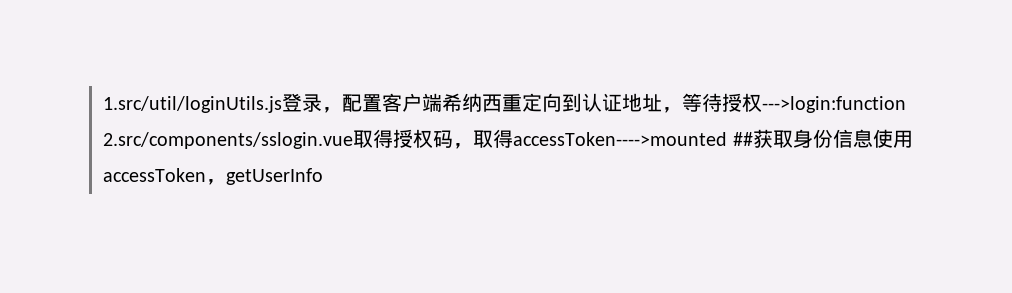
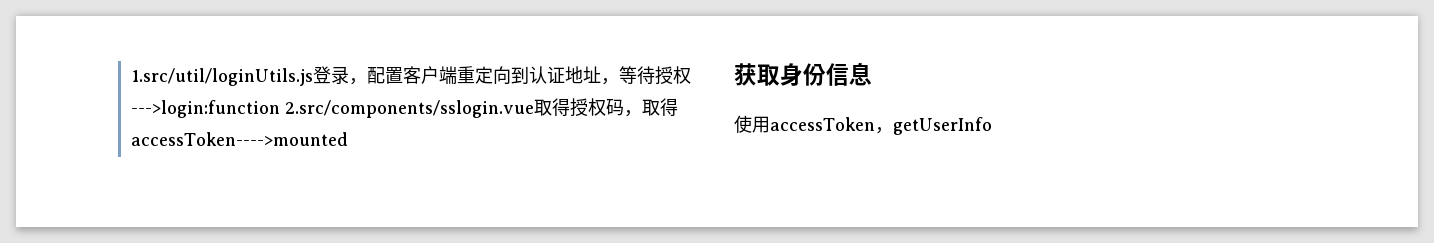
- 1.src/util/loginUtils.js登录，配置客户端希纳西重定向到认证地址，等待授权--->login:function 2.src/components/sslogin.vue取得授权码，取得accessToken---->mounted ##获取身份信息使用accessToken，getUserInfo
+ 1.src/util/loginUtils.js登录，配置客户端重定向到认证地址，等待授权--->login:function 2.src/components/sslogin.vue取得授权码，取得accessToken---->mounted
+ 获取身份信息
+ 使用accessToken，getUserInfo

